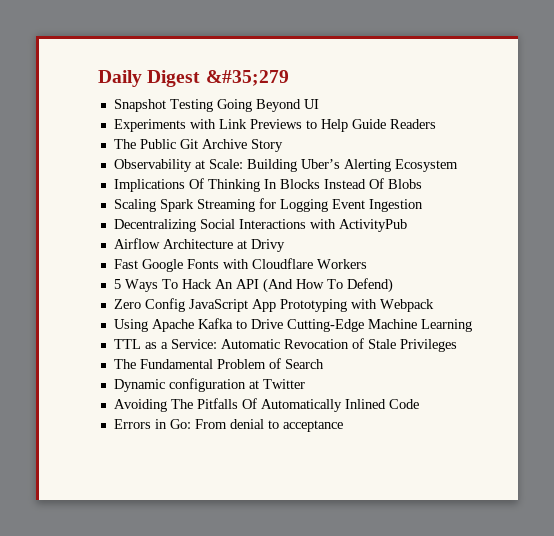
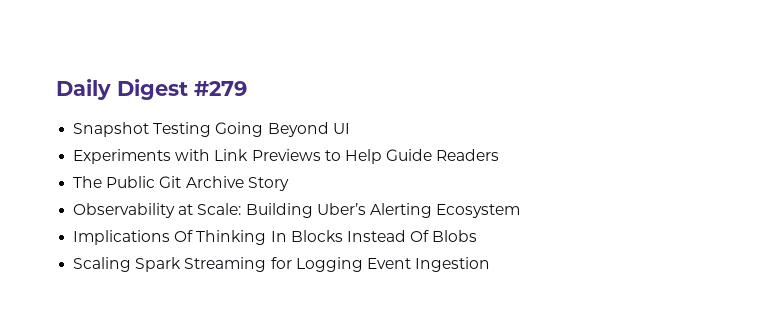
- Daily Digest &#35;279
+ Daily Digest #279
- Decentralizing Social Interactions with ActivityPub
- Airflow Architecture at Drivy
- Fast Google Fonts with Cloudflare Workers
- 5 Ways To Hack An API (And How To Defend)
- Zero Config JavaScript App Prototyping with Webpack
- Using Apache Kafka to Drive Cutting-Edge Machine Learning
- TTL as a Service: Automatic Revocation of Stale Privileges
- The Fundamental Problem of Search
- Dynamic configuration at Twitter
- Avoiding The Pitfalls Of Automatically Inlined Code
- Errors in Go: From denial to acceptance

